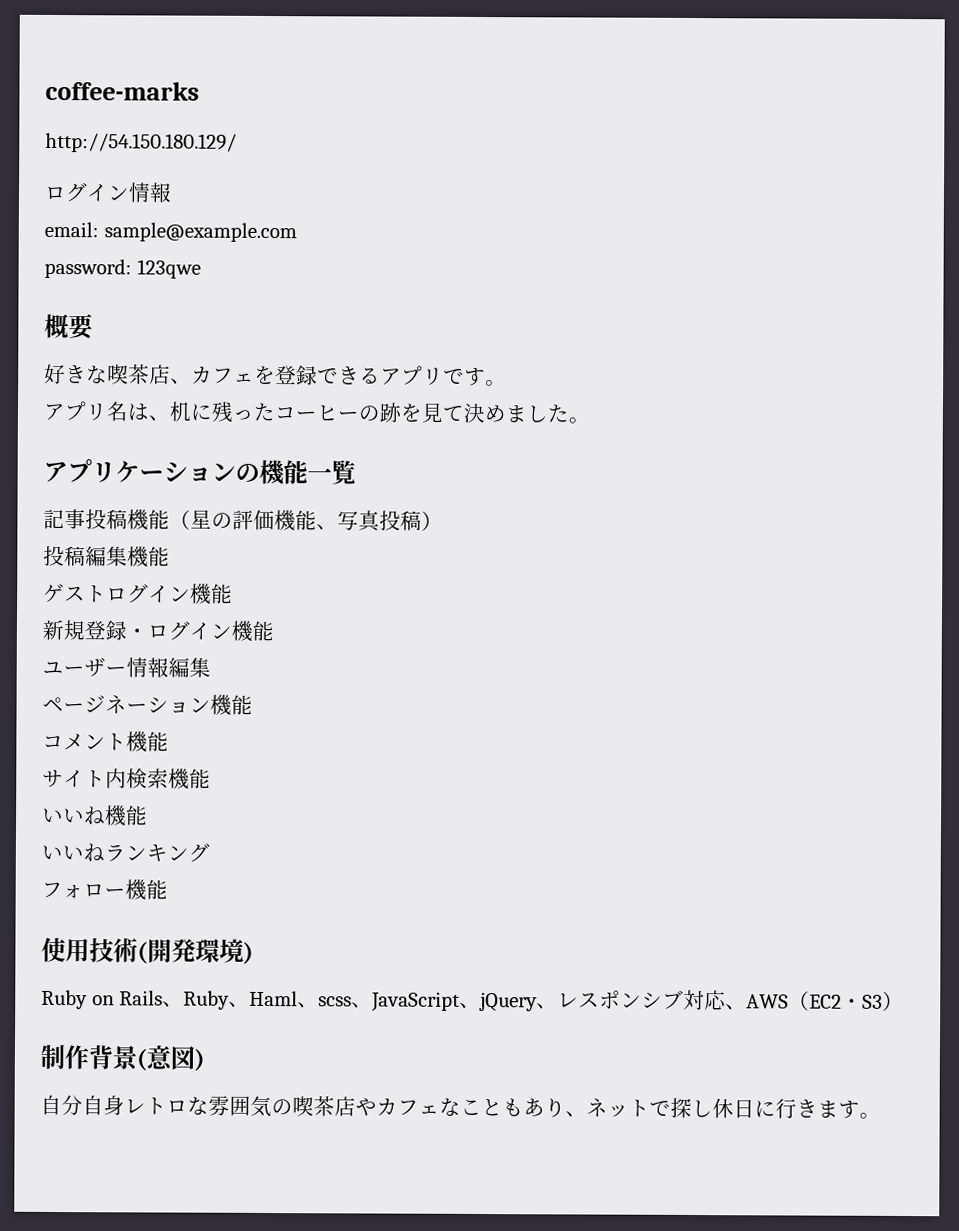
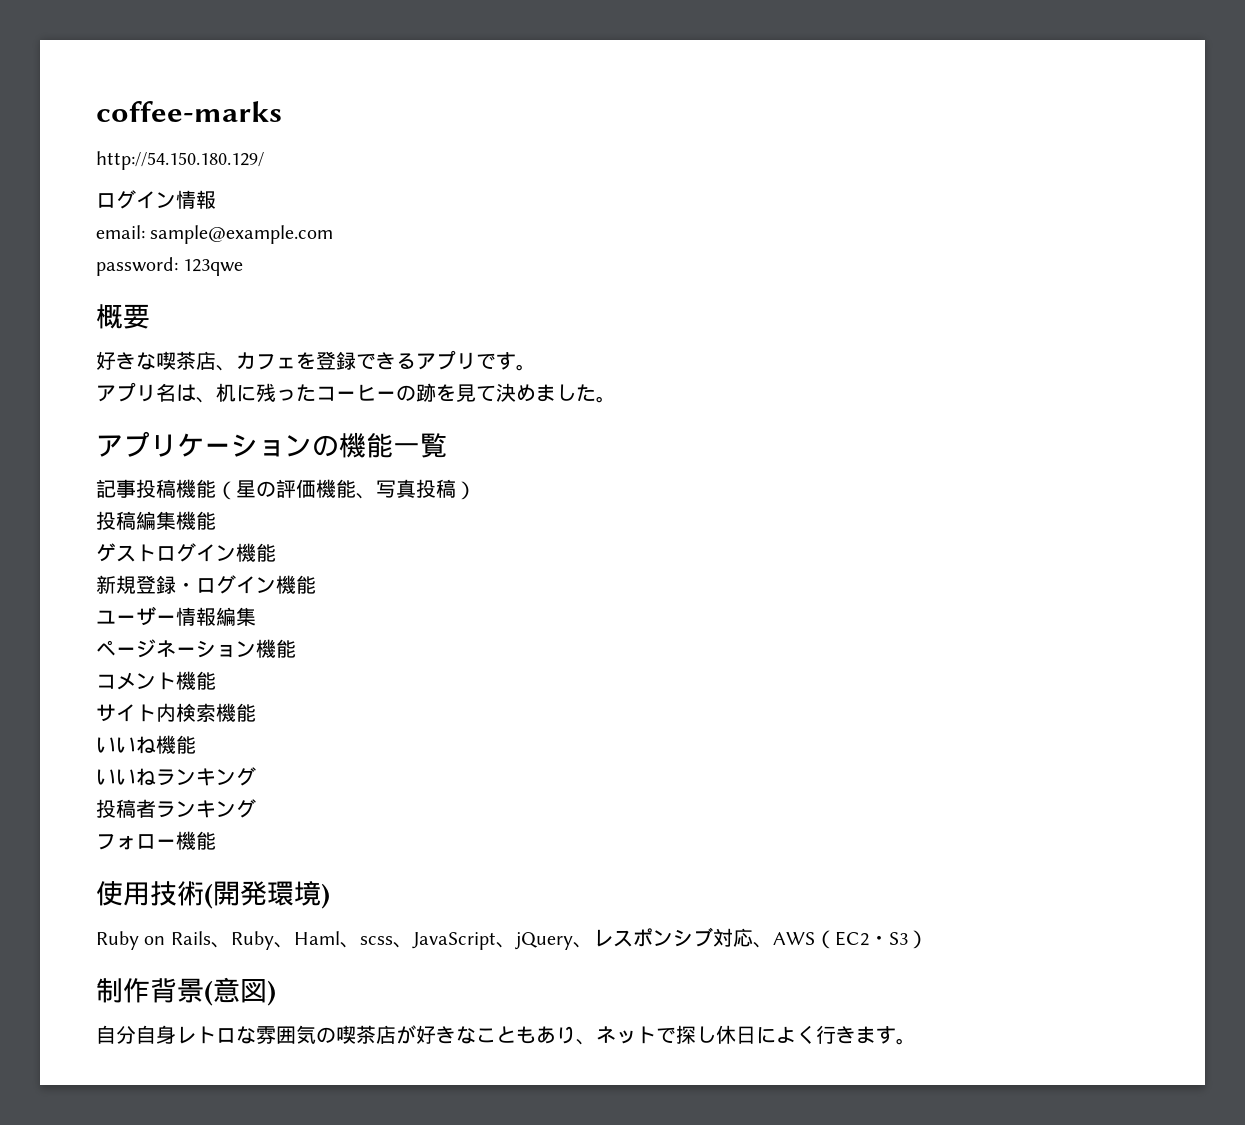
+ 投稿者ランキング
- 自分自身レトロな雰囲気の喫茶店やカフェなこともあり、ネットで探し休日に行きます。
+ 自分自身レトロな雰囲気の喫茶店が好きなこともあり、ネットで探し休日によく行きます。

